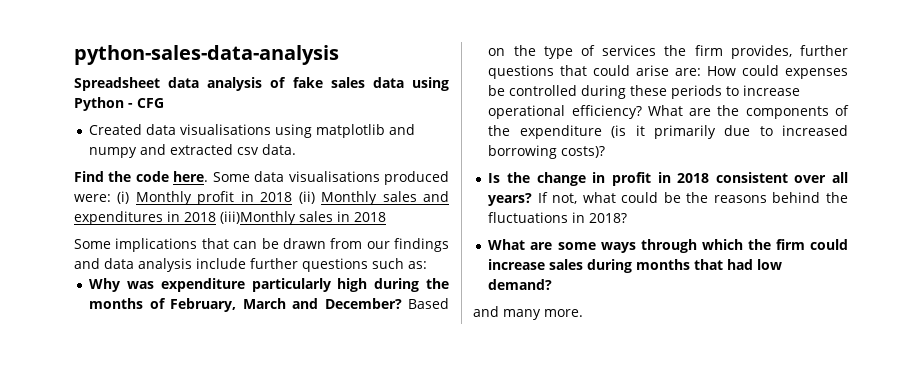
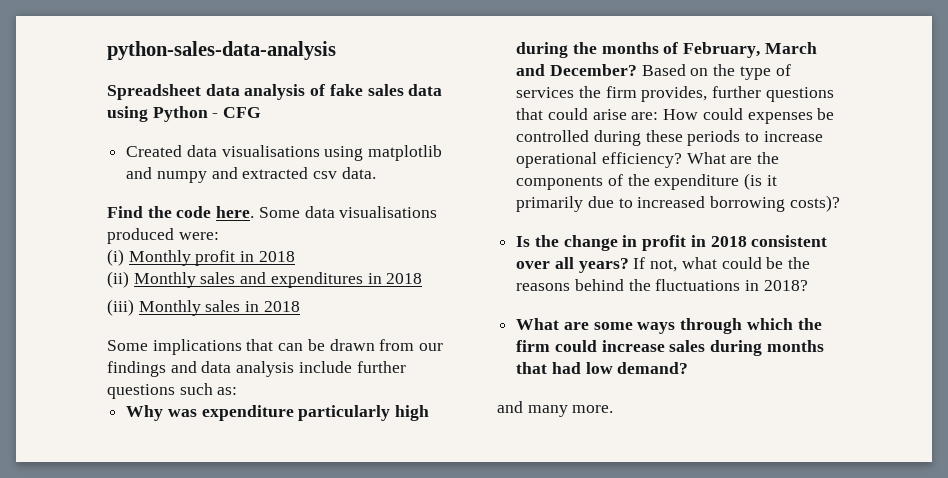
- Some data visualisations produced were: (i) Monthly profit in 2018 (ii) Monthly sales and expenditures in 2018 (iii)Monthly sales in 2018
+ Some data visualisations produced were:
+ (i) Monthly profit in 2018
+ (ii) Monthly sales and expenditures in 2018
+ (iii) Monthly sales in 2018

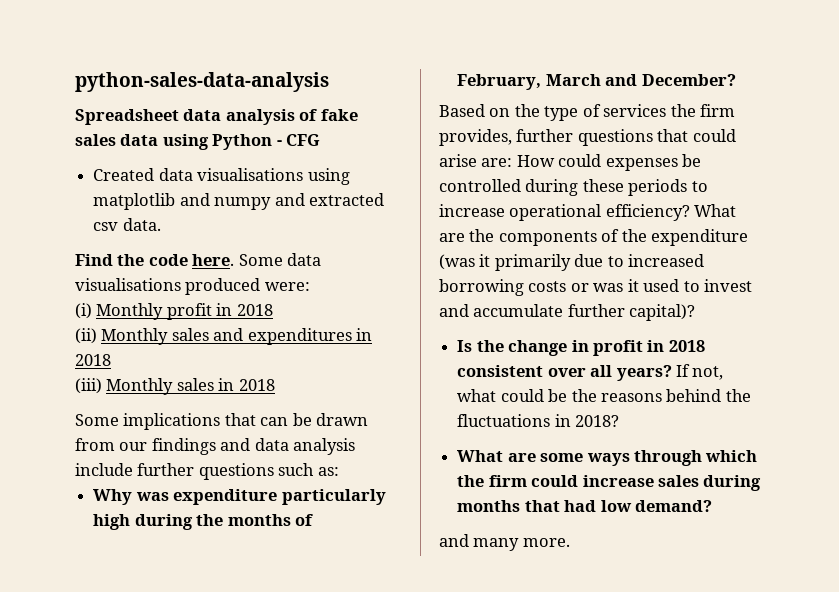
- Why was expenditure particularly high during the months of February, March and December? Based on the type of services the firm provides, further questions that could arise are: How could expenses be controlled during these periods to increase operational efficiency?
+ Why was expenditure particularly high during the months of February, March and December?
+ Based on the type of services the firm provides, further questions that could arise are: How could expenses be controlled during these periods to increase operational efficiency?
- What are the components of the expenditure (is it primarily due to increased borrowing costs)?
+ What are the components of the expenditure (was it primarily due to increased borrowing costs or was it used to invest and accumulate further capital)?

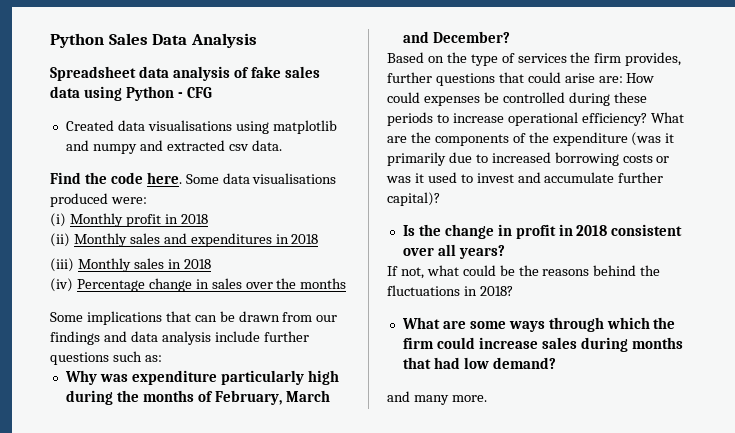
- python-sales-data-analysis
+ Python Sales Data Analysis
+ (iv) Percentage change in sales over the months
- Is the change in profit in 2018 consistent over all years? If not, what could be the reasons behind the fluctuations in 2018?
+ Is the change in profit in 2018 consistent over all years?
+ If not, what could be the reasons behind the fluctuations in 2018?

